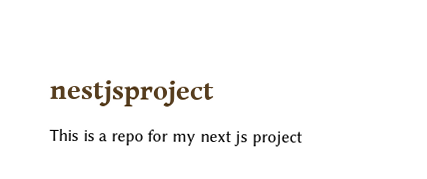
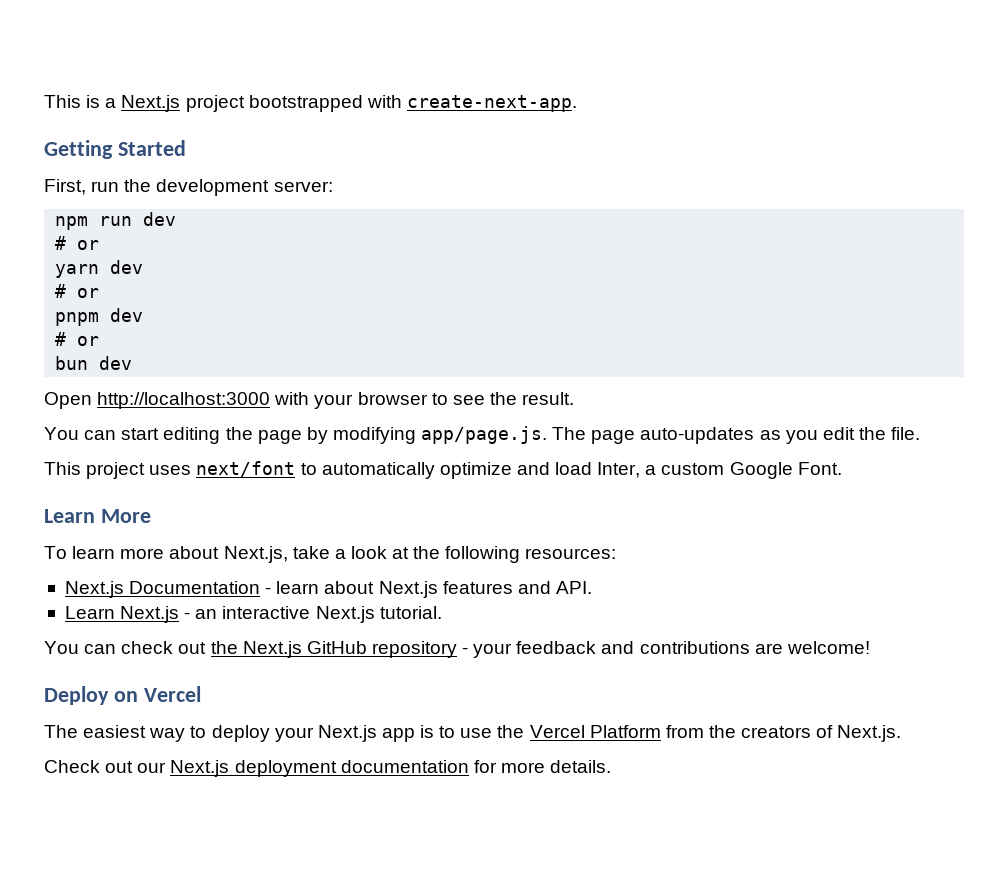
- nestjsproject
- This is a repo for my next js project
+ This is a Next.js project bootstrapped with create-next-app.
+ Getting Started
+ First, run the development server:
+ npm run dev
+ # or
+ yarn dev
+ # or
+ pnpm dev
+ # or
+ bun dev
+ Open http://localhost:3000 with your browser to see the result.
+ You can start editing the page by modifying app/page.js. The page auto-updates as you edit the file.
+ This project uses next/font to automatically optimize and load Inter, a custom Google Font.
+ Learn More
+ To learn more about Next.js, take a look at the following resources:
+ Next.js Documentation - learn about Next.js features and API.
+ Learn Next.js - an interactive Next.js tutorial.
+ You can check out the Next.js GitHub repository - your feedback and contributions are welcome!
+ Deploy on Vercel
+ The easiest way to deploy your Next.js app is to use the Vercel Platform from the creators of Next.js.
+ Check out our Next.js deployment documentation for more details.

